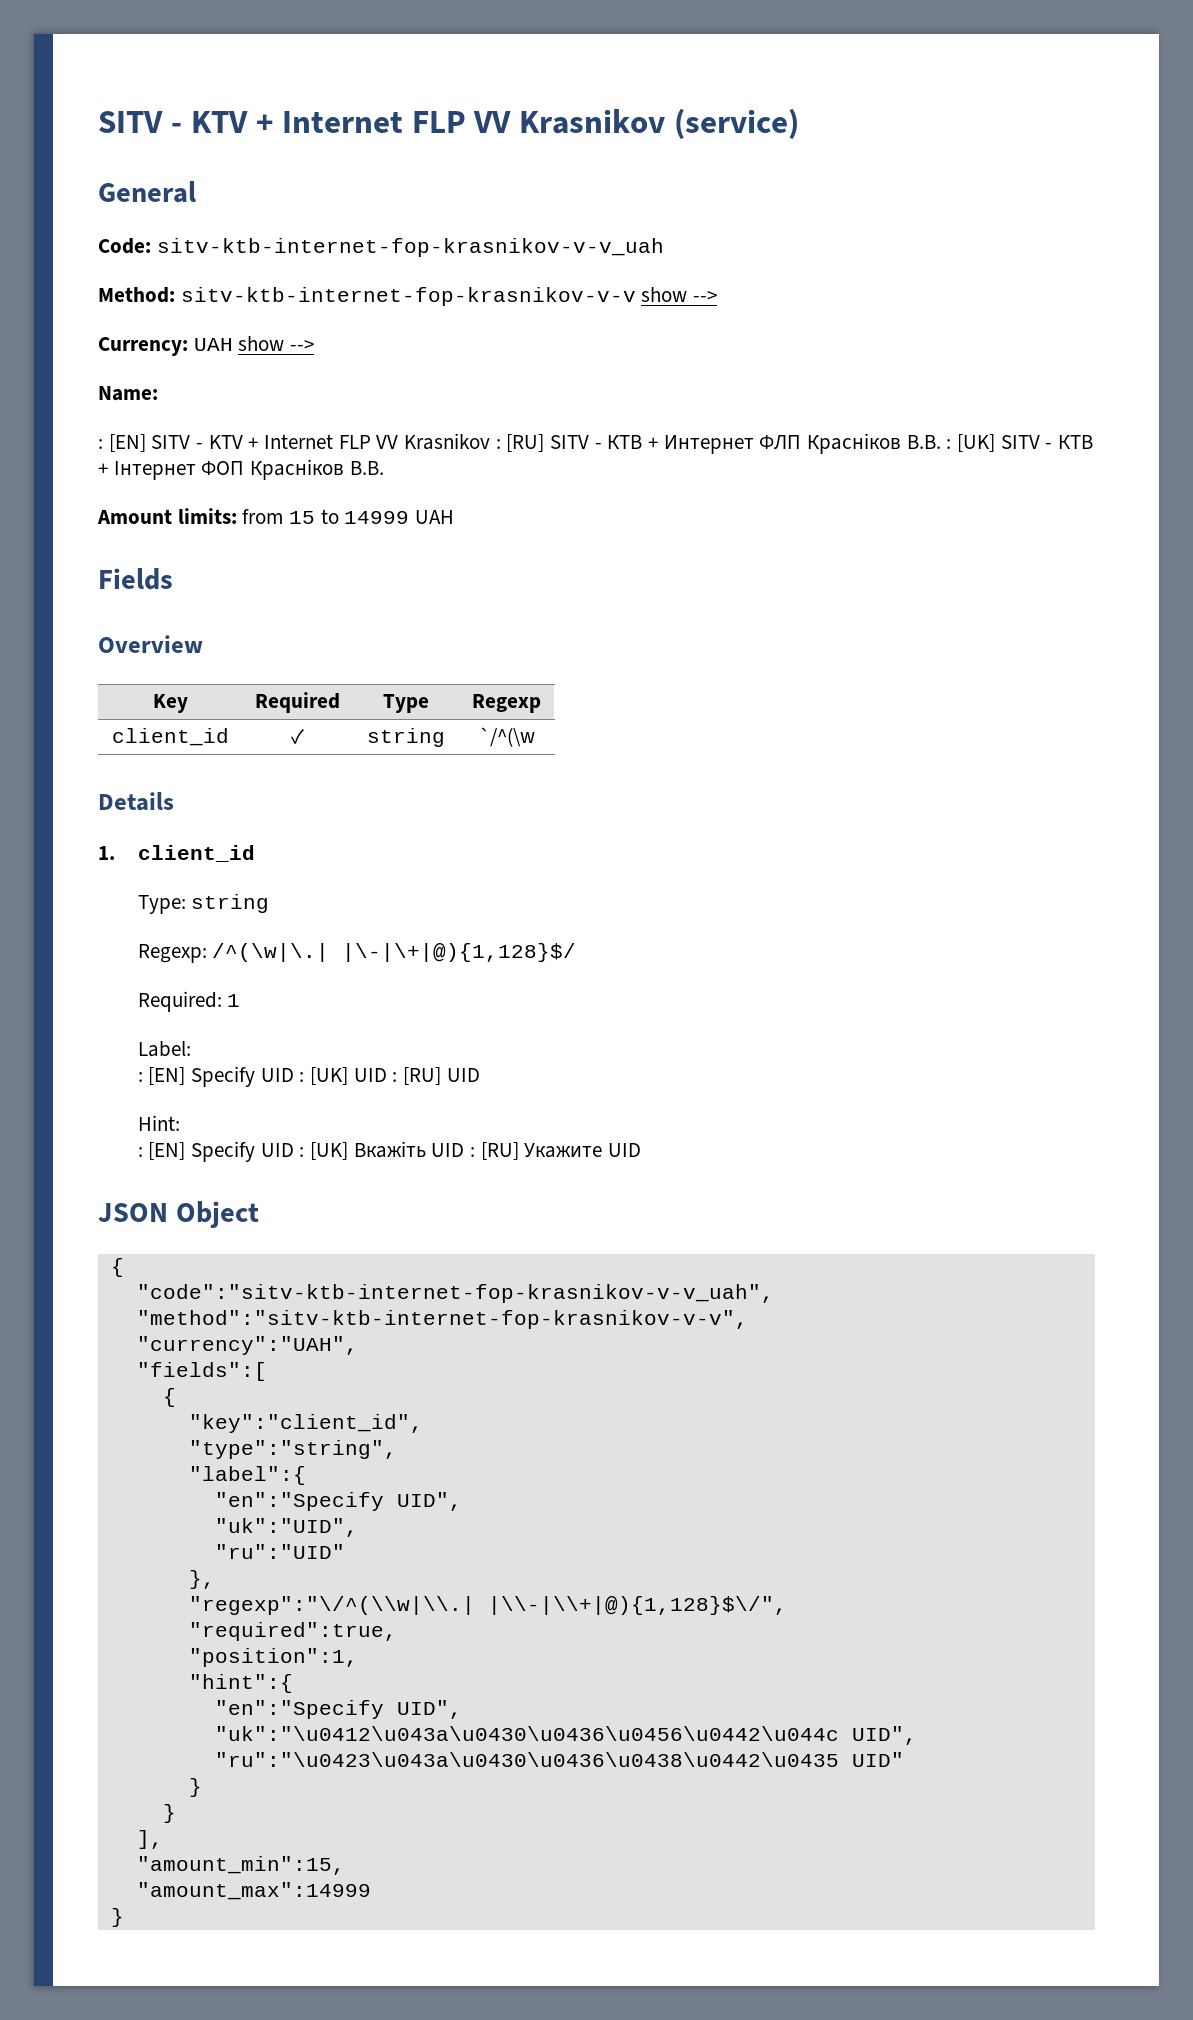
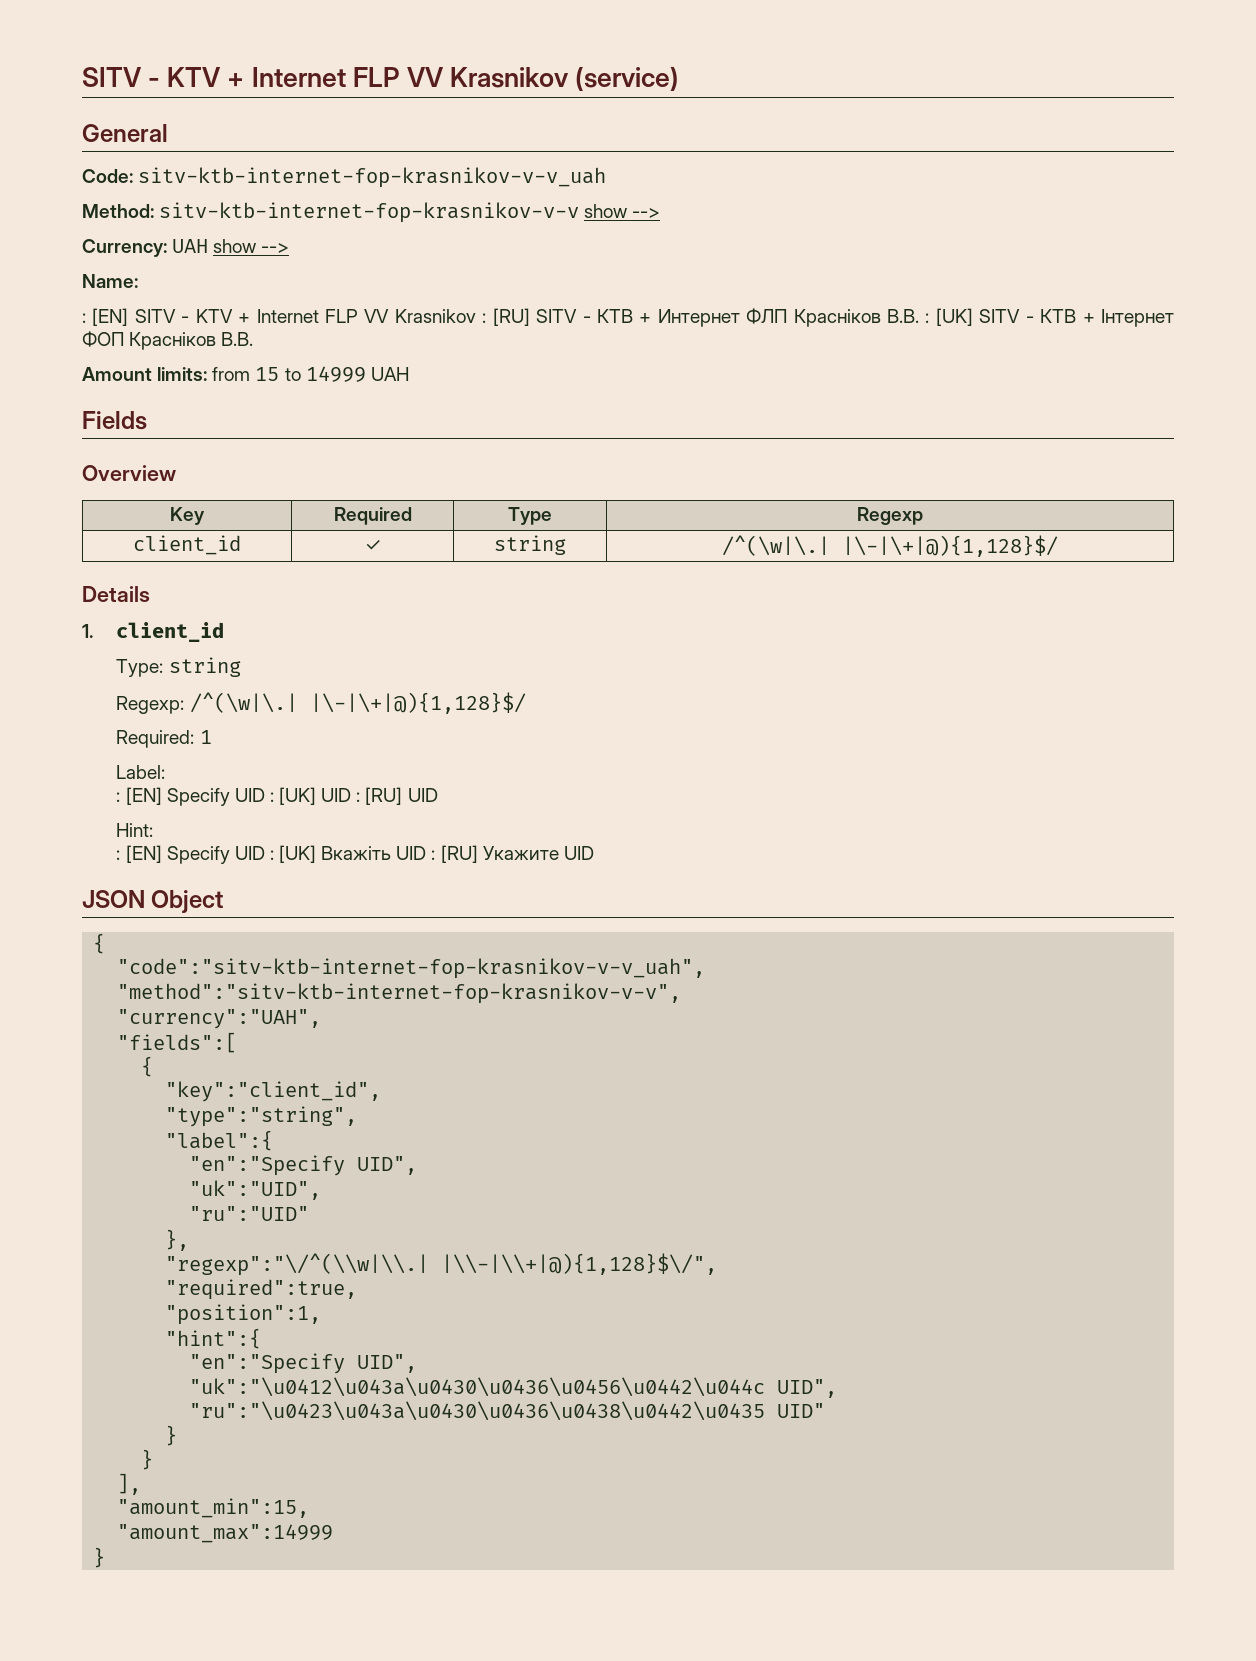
- client_id | ✓ | string | `/^(\w
+ client_id | ✓ | string | /^(\w|\.| |\-|\+|@){1,128}$/

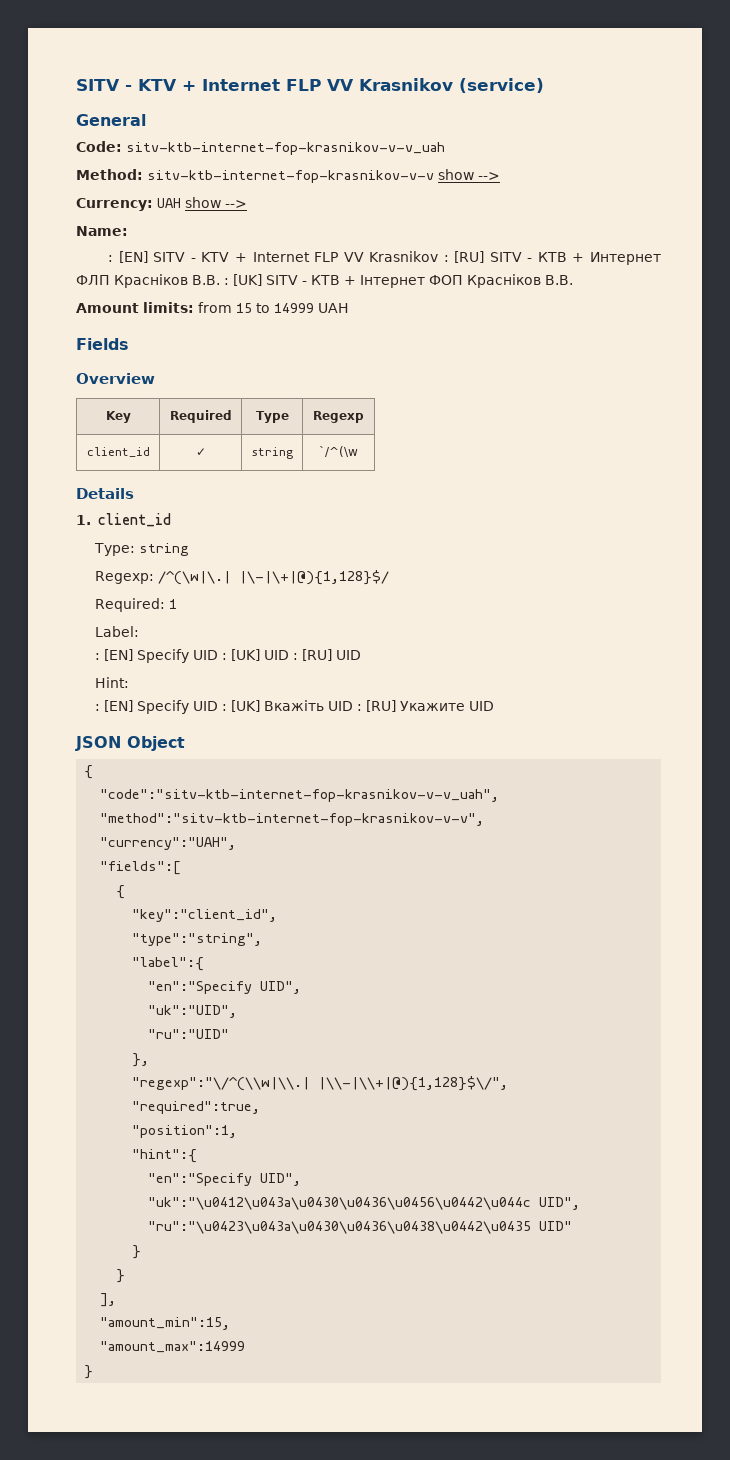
- client_id | ✓ | string | /^(\w|\.| |\-|\+|@){1,128}$/
+ client_id | ✓ | string | `/^(\w

